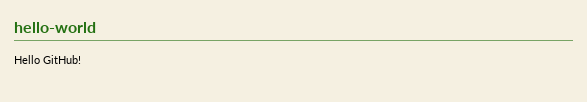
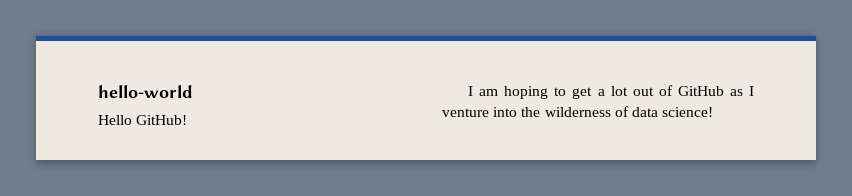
+ I am hoping to get a lot out of GitHub as I venture into the wilderness of data science!

